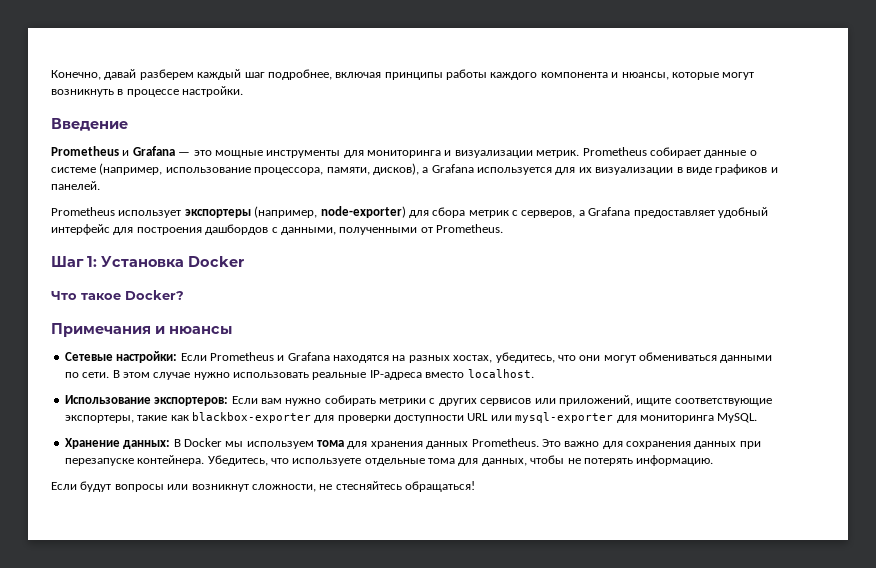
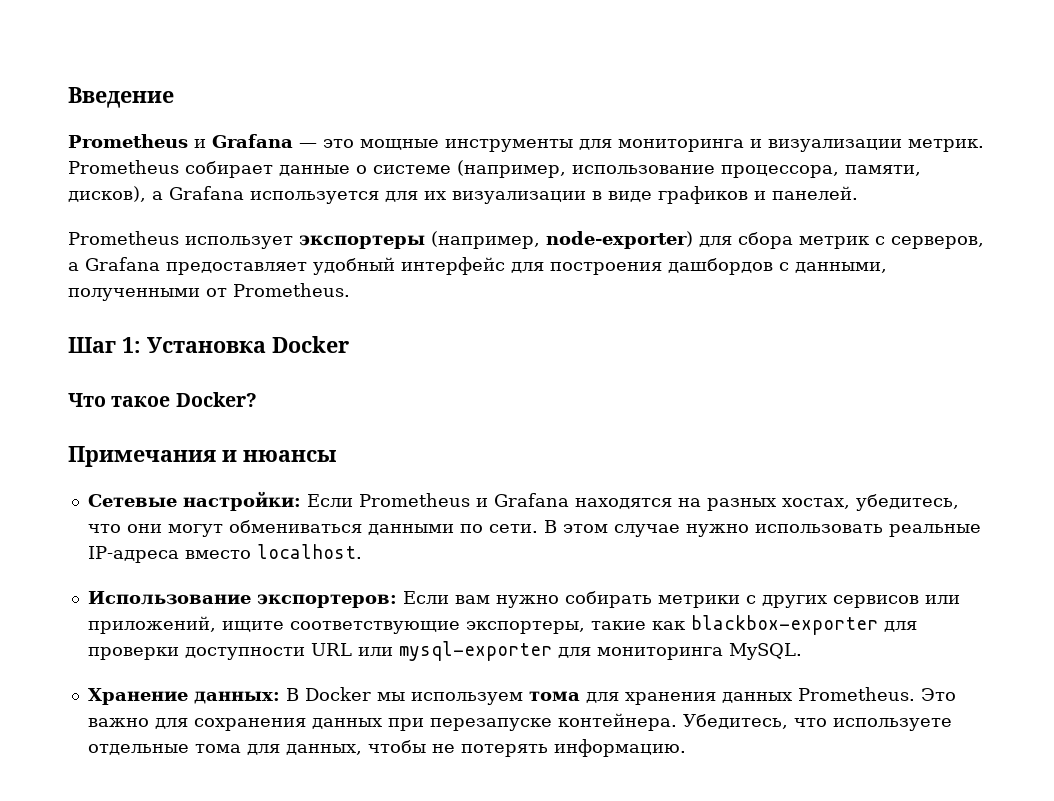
- Конечно, давай разберем каждый шаг подробнее, включая принципы работы каждого компонента и нюансы, которые могут возникнуть в процессе настройки.
- Если будут вопросы или возникнут сложности, не стесняйтесь обращаться!

